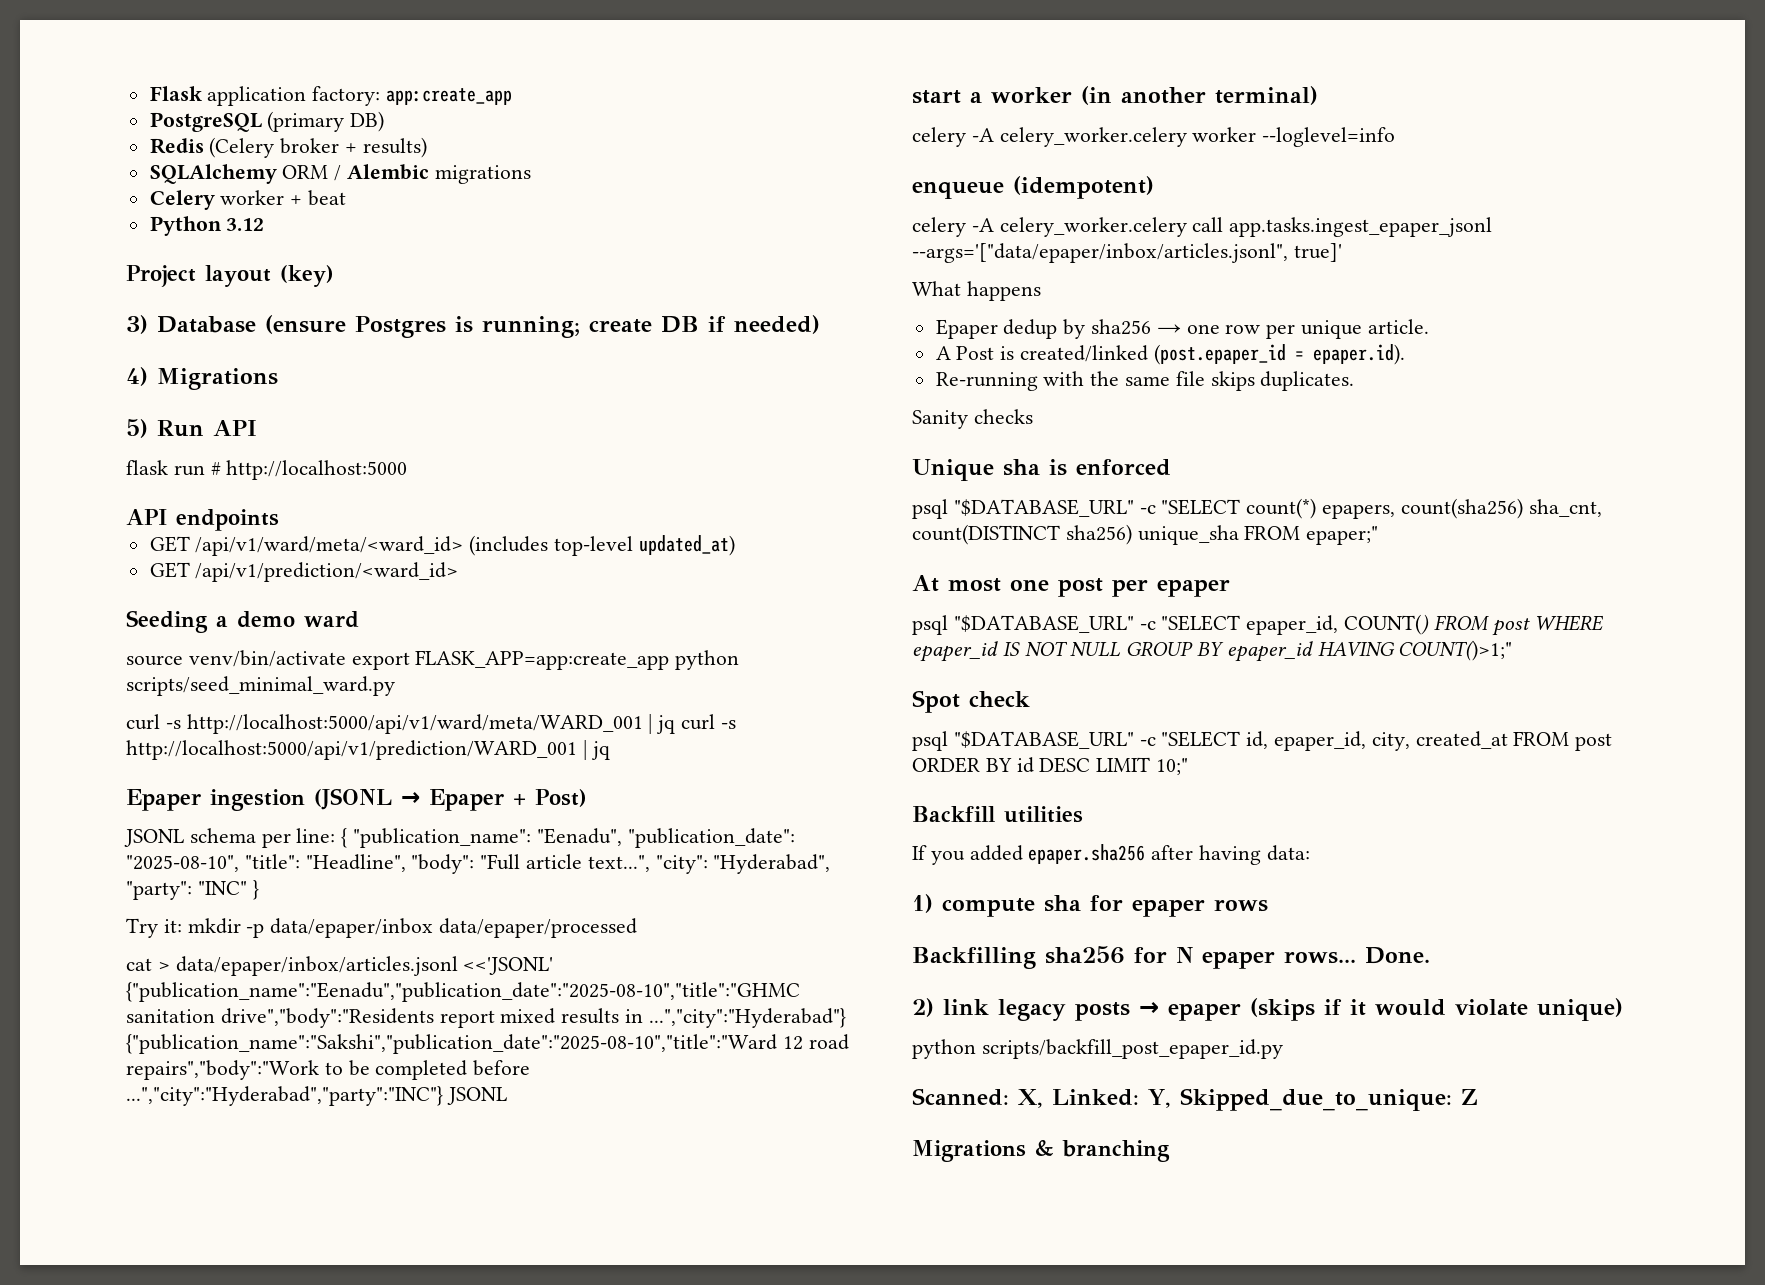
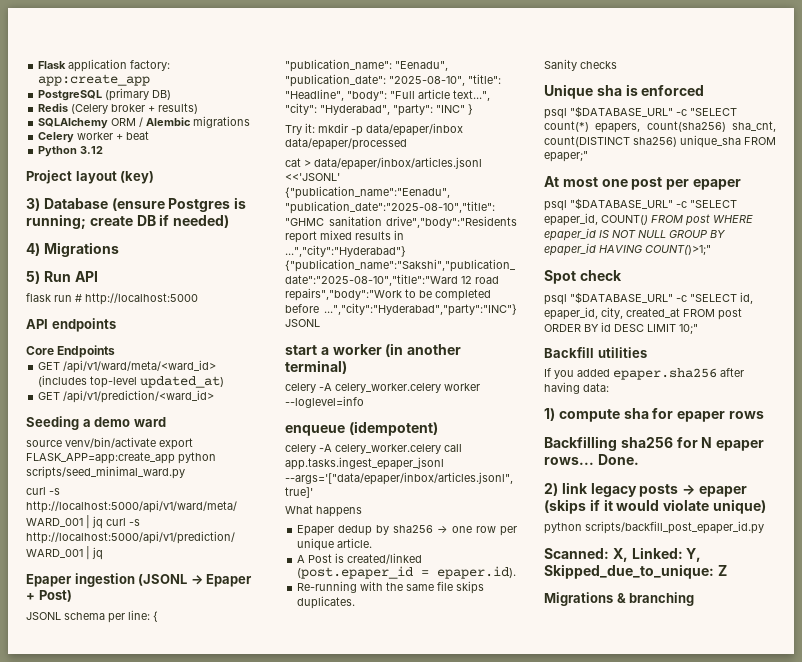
+ Core Endpoints

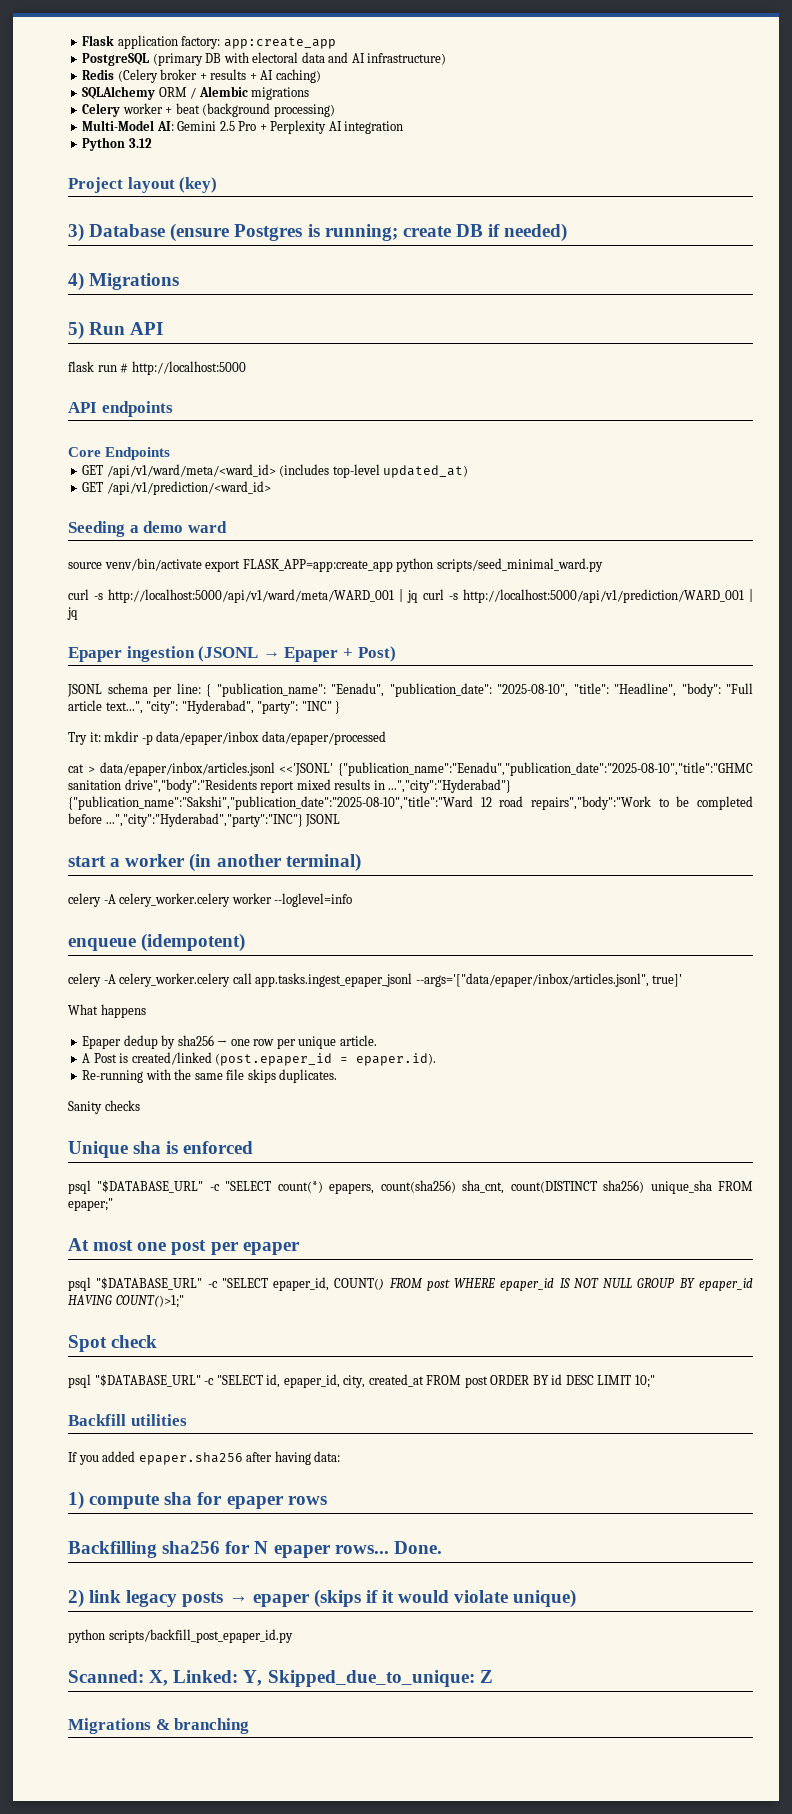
- PostgreSQL (primary DB)
+ PostgreSQL (primary DB with electoral data and AI infrastructure)
- Redis (Celery broker + results)
+ Redis (Celery broker + results + AI caching)
- Celery worker + beat
+ Celery worker + beat (background processing)
+ Multi-Model AI: Gemini 2.5 Pro + Perplexity AI integration

